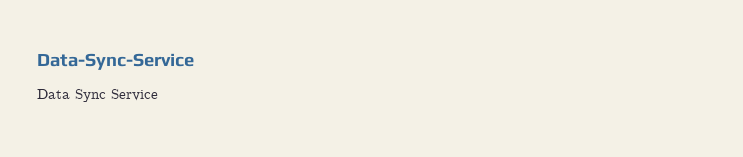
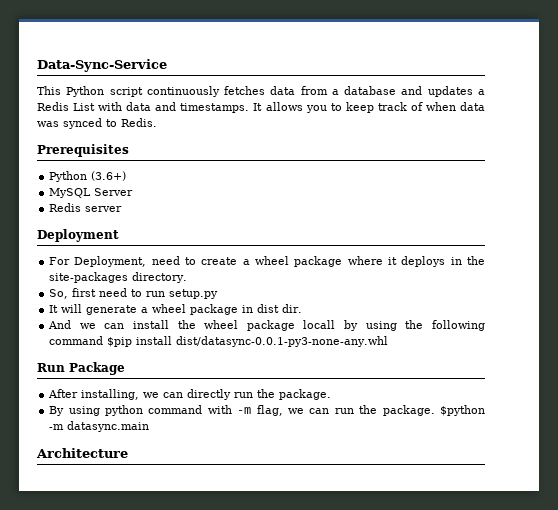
- Data Sync Service
+ This Python script continuously fetches data from a database and updates a Redis List with data and timestamps. It allows you to keep track of when data was synced to Redis.
+ Prerequisites
+ Python (3.6+)
+ MySQL Server
+ Redis server
+ Deployment
+ For Deployment, need to create a wheel package where it deploys in the site-packages directory.
+ So, first need to run setup.py
+ It will generate a wheel package in dist dir.
+ And we can install the wheel package locall by using the following command $pip install dist/datasync-0.0.1-py3-none-any.whl
+ Run Package
+ After installing, we can directly run the package.
+ By using python command with -m flag, we can run the package. $python -m datasync.main
+ Architecture

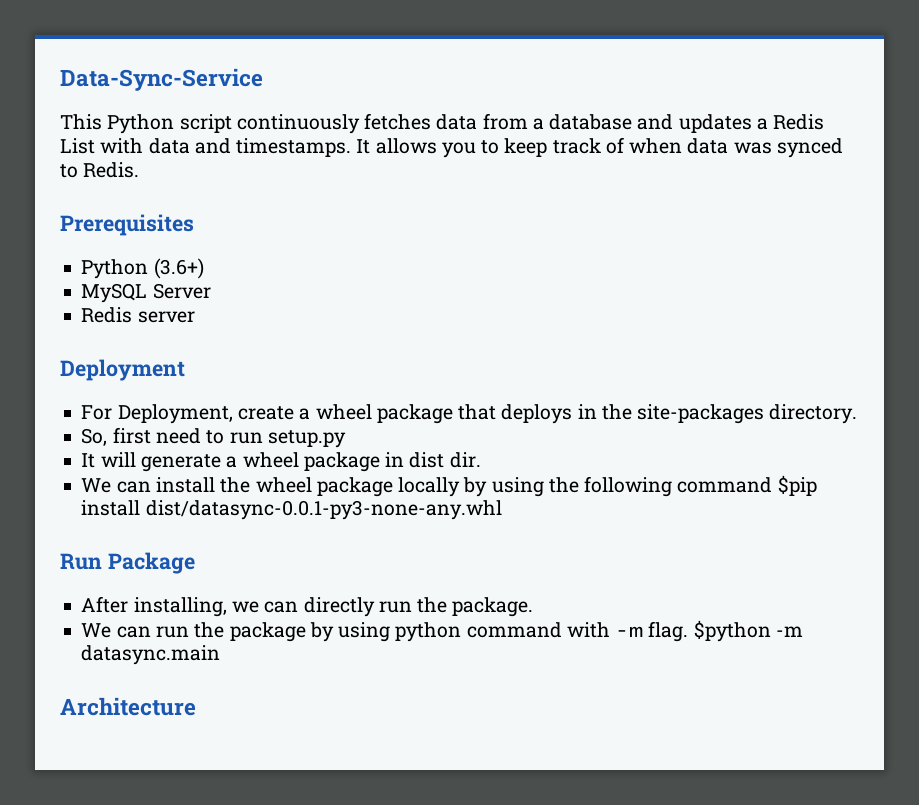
- For Deployment, need to create a wheel package where it deploys in the site-packages directory.
+ For Deployment, create a wheel package that deploys in the site-packages directory.
- And we can install the wheel package locall by using the following command $pip install dist/datasync-0.0.1-py3-none-any.whl
+ We can install the wheel package locally by using the following command $pip install dist/datasync-0.0.1-py3-none-any.whl
- By using python command with -m flag, we can run the package.
+ We can run the package by using python command with -m flag.

